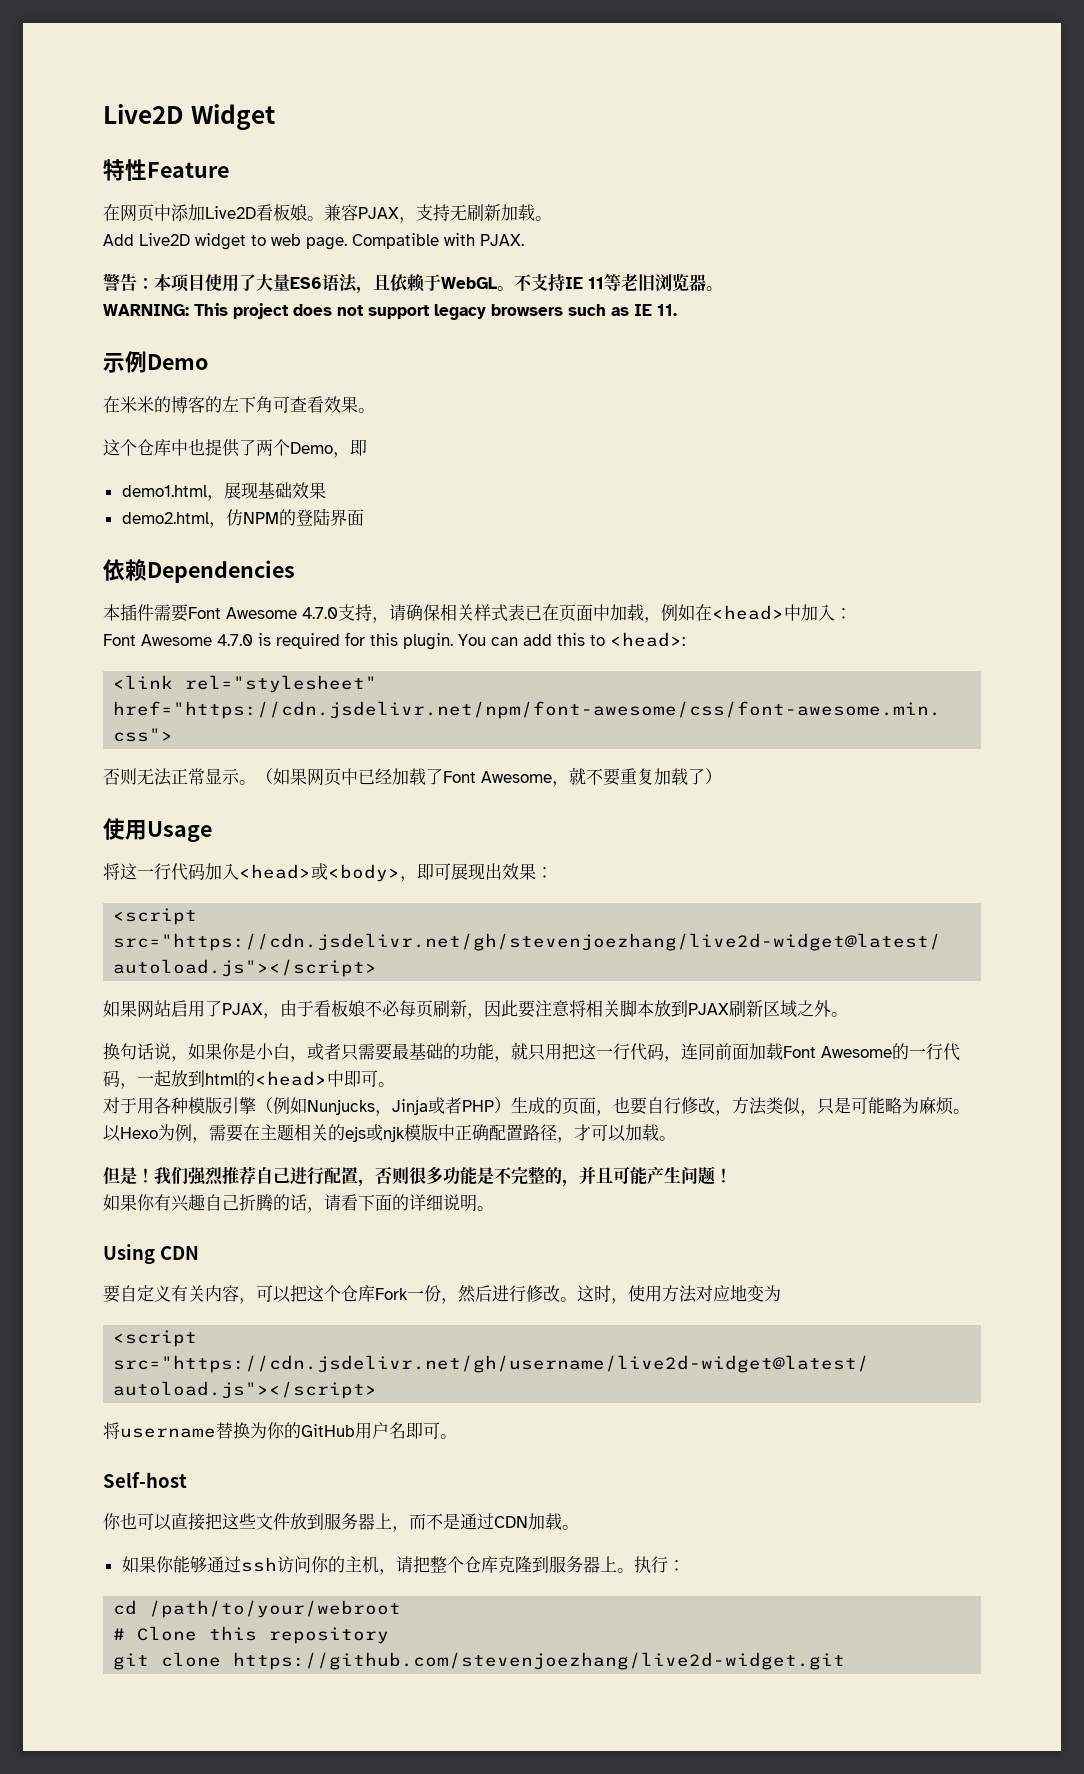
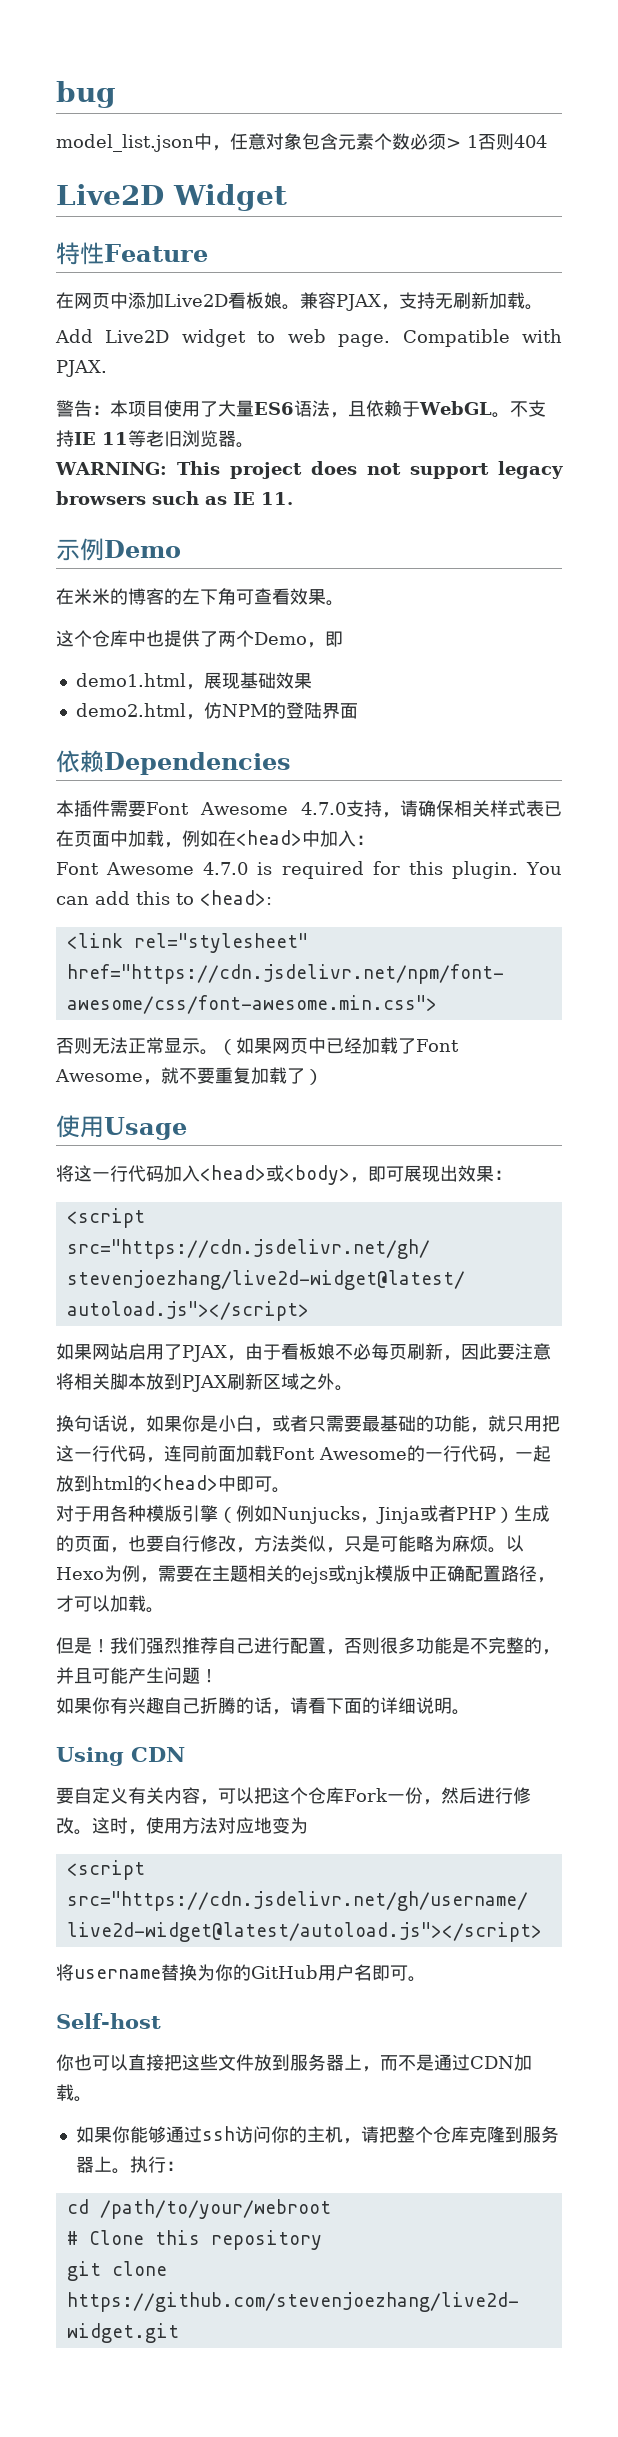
+ bug
+ model_list.json中，任意对象包含元素个数必须> 1否则404

